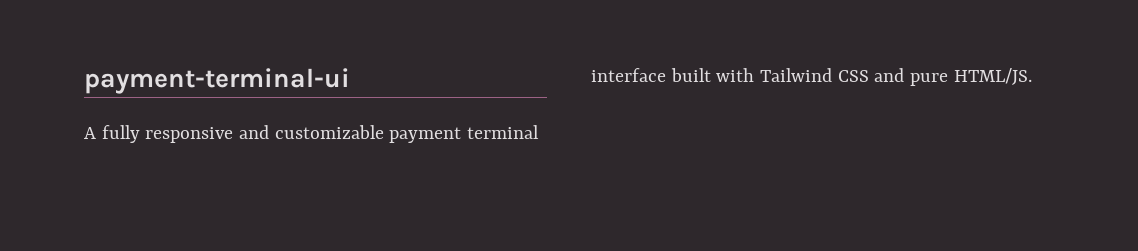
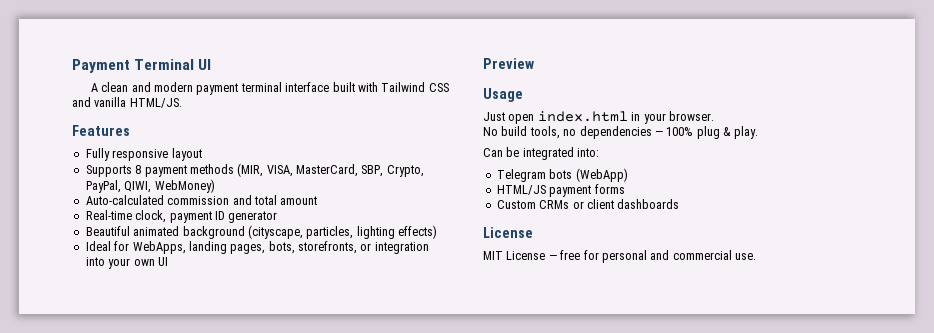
- payment-terminal-ui
- A fully responsive and customizable payment terminal interface built with Tailwind CSS and pure HTML/JS.
+ Payment Terminal UI
+ A clean and modern payment terminal interface built with Tailwind CSS and vanilla HTML/JS.
+ Features
+ Fully responsive layout
+ Supports 8 payment methods (MIR, VISA, MasterCard, SBP, Crypto, PayPal, QIWI, WebMoney)
+ Auto-calculated commission and total amount
+ Real-time clock, payment ID generator
+ Beautiful animated background (cityscape, particles, lighting effects)
+ Ideal for WebApps, landing pages, bots, storefronts, or integration into your own UI
+ Preview
+ Usage
+ Just open index.html in your browser.
+ No build tools, no dependencies — 100% plug & play.
+ Can be integrated into:
+ Telegram bots (WebApp)
+ HTML/JS payment forms
+ Custom CRMs or client dashboards
+ License
+ MIT License — free for personal and commercial use.

